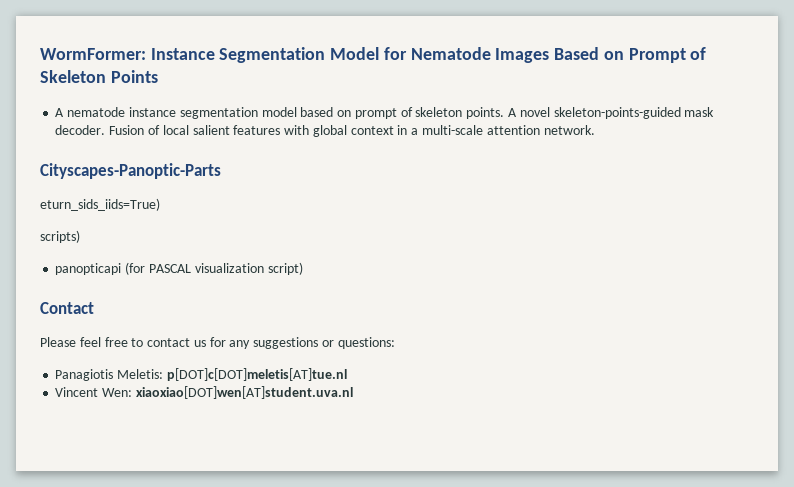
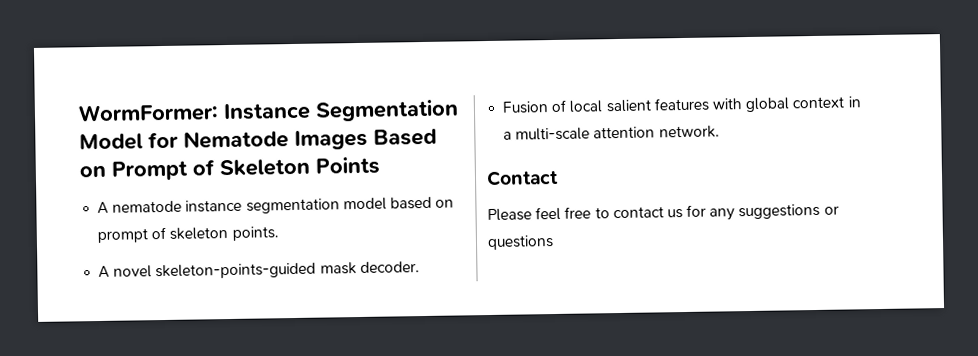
- A nematode instance segmentation model based on prompt of skeleton points. A novel skeleton-points-guided mask decoder. Fusion of local salient features with global context in a multi-scale attention network.
+ A nematode instance segmentation model based on prompt of skeleton points.
+ A novel skeleton-points-guided mask decoder.
+ Fusion of local salient features with global context in a multi-scale attention network.
- Cityscapes-Panoptic-Parts
- eturn_sids_iids=True)
- scripts)
- panopticapi (for PASCAL visualization script)
- Please feel free to contact us for any suggestions or questions:
- Panagiotis Meletis: p[DOT]c[DOT]meletis[AT]tue.nl
- Vincent Wen: xiaoxiao[DOT]wen[AT]student.uva.nl
+ Please feel free to contact us for any suggestions or questions

